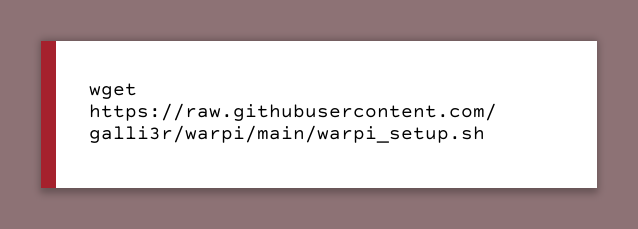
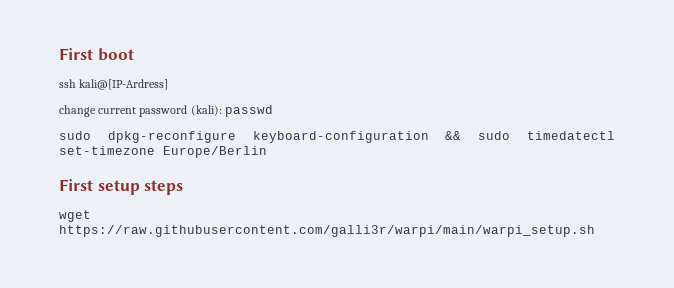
+ First boot
+ ssh kali@[IP-Ardress]
+ change current password (kali): passwd
+ sudo dpkg-reconfigure keyboard-configuration && sudo timedatectl set-timezone Europe/Berlin
+ First setup steps

